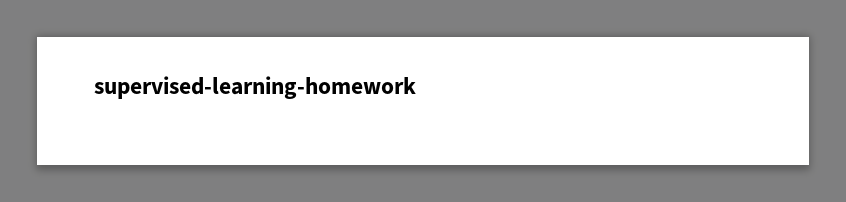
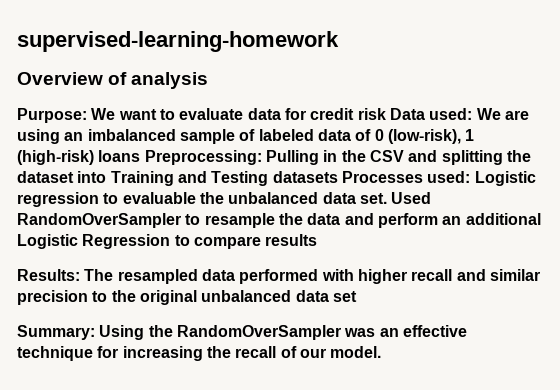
+ Overview of analysis
+ Purpose: We want to evaluate data for credit risk Data used: We are using an imbalanced sample of labeled data of 0 (low-risk), 1 (high-risk) loans Preprocessing: Pulling in the CSV and splitting the dataset into Training and Testing datasets Processes used: Logistic regression to evaluable the unbalanced data set. Used RandomOverSampler to resample the data and perform an additional Logistic Regression to compare results
+ Results: The resampled data performed with higher recall and similar precision to the original unbalanced data set
+ Summary: Using the RandomOverSampler was an effective technique for increasing the recall of our model.

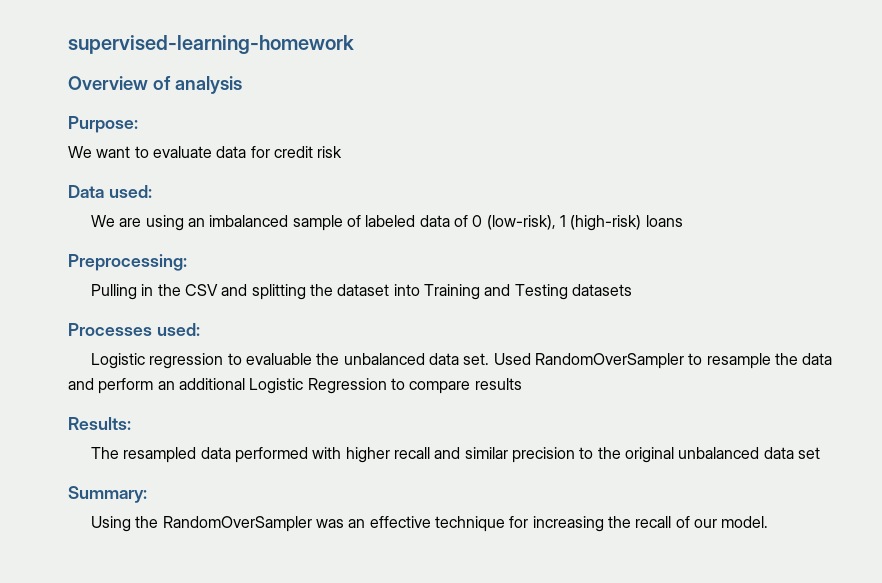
- Purpose: We want to evaluate data for credit risk Data used: We are using an imbalanced sample of labeled data of 0 (low-risk), 1 (high-risk) loans Preprocessing: Pulling in the CSV and splitting the dataset into Training and Testing datasets Processes used: Logistic regression to evaluable the unbalanced data set.
+ Purpose:
+ We want to evaluate data for credit risk
+ Data used:
+ We are using an imbalanced sample of labeled data of 0 (low-risk), 1 (high-risk) loans
+ Preprocessing:
+ Pulling in the CSV and splitting the dataset into Training and Testing datasets
+ Processes used:
+ Logistic regression to evaluable the unbalanced data set.
- Results: The resampled data performed with higher recall and similar precision to the original unbalanced data set
+ Results:
+ The resampled data performed with higher recall and similar precision to the original unbalanced data set
- Summary: Using the RandomOverSampler was an effective technique for increasing the recall of our model.
+ Summary:
+ Using the RandomOverSampler was an effective technique for increasing the recall of our model.

